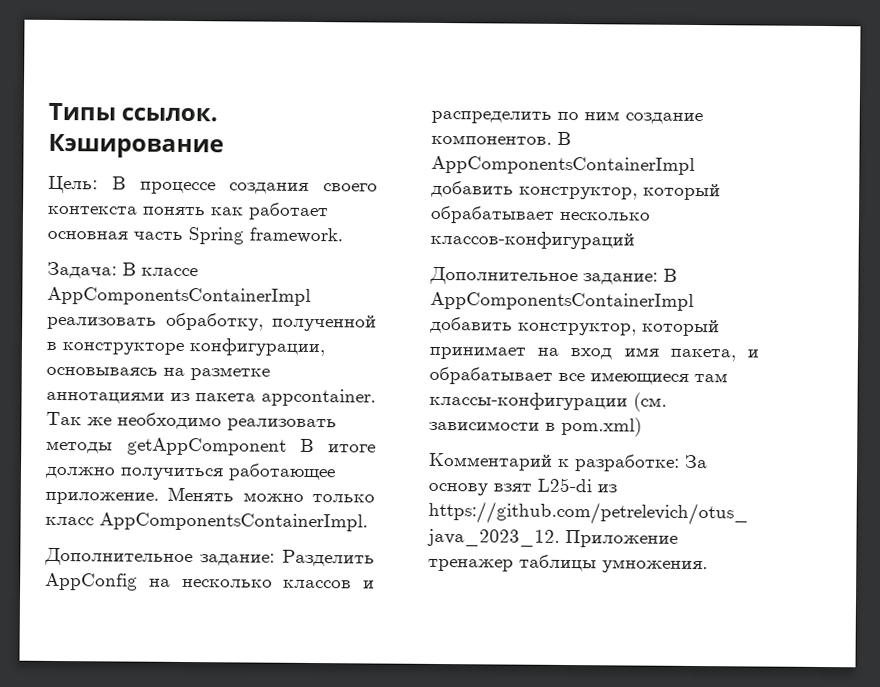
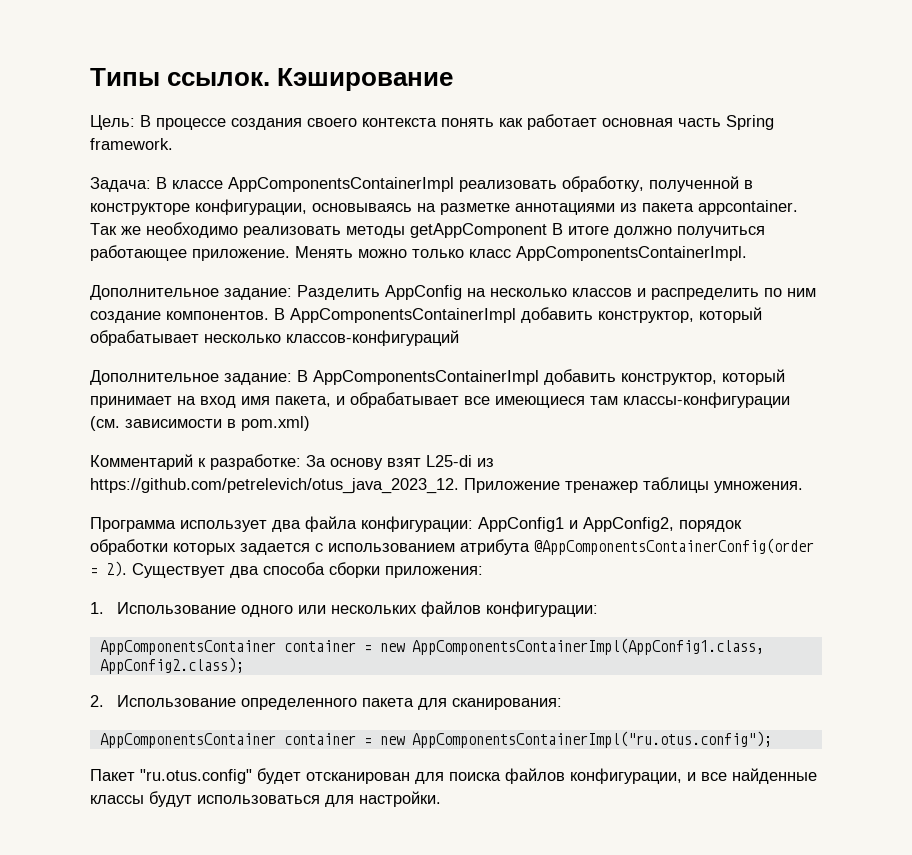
+ Программа использует два файла конфигурации: AppConfig1 и AppConfig2, порядок обработки которых задается с использованием атрибута @AppComponentsContainerConfig(order = 2). Существует два способа сборки приложения:
+ 1. Использование одного или нескольких файлов конфигурации:
+ AppComponentsContainer container = new AppComponentsContainerImpl(AppConfig1.class, AppConfig2.class);
+ 2. Использование определенного пакета для сканирования:
+ AppComponentsContainer container = new AppComponentsContainerImpl("ru.otus.config");
+ Пакет "ru.otus.config" будет отсканирован для поиска файлов конфигурации, и все найденные классы будут использоваться для настройки.

